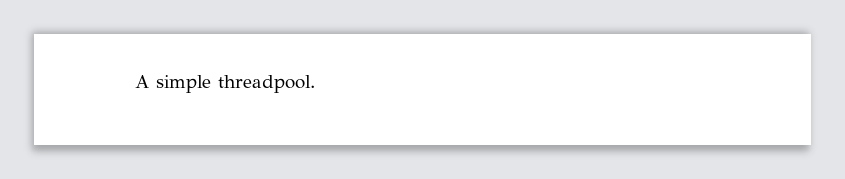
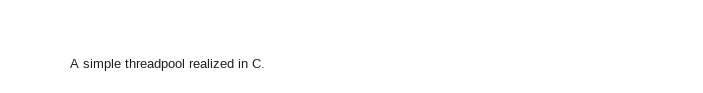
- A simple threadpool.
+ A simple threadpool realized in C.

